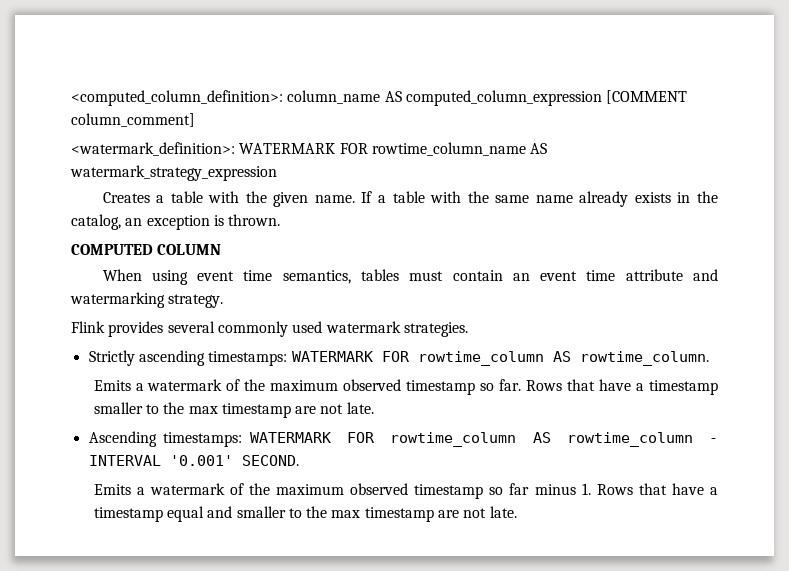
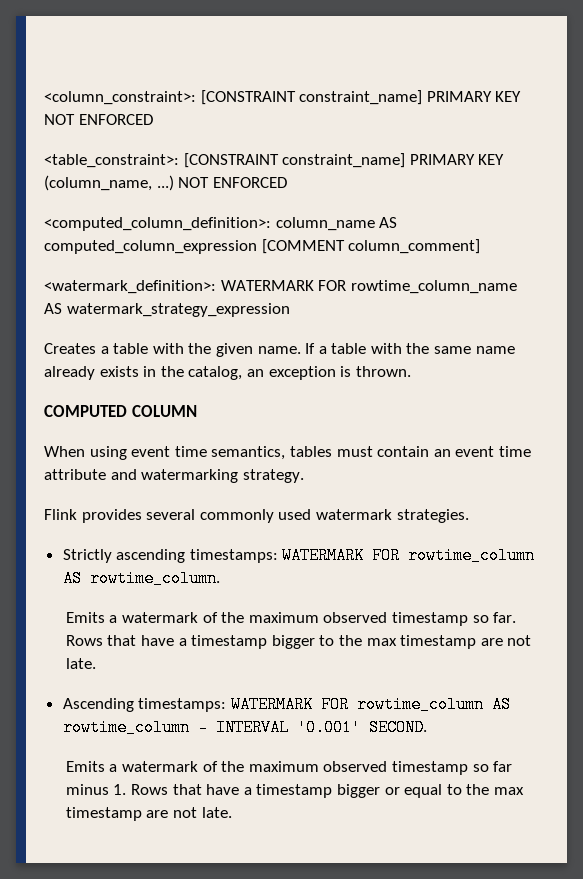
+ <column_constraint>: [CONSTRAINT constraint_name] PRIMARY KEY NOT ENFORCED
+ <table_constraint>: [CONSTRAINT constraint_name] PRIMARY KEY (column_name, ...) NOT ENFORCED
- Rows that have a timestamp smaller to the max timestamp are not late.
+ Rows that have a timestamp bigger to the max timestamp are not late.
- Emits a watermark of the maximum observed timestamp so far minus 1. Rows that have a timestamp equal and smaller to the max timestamp are not late.
+ Emits a watermark of the maximum observed timestamp so far minus 1. Rows that have a timestamp bigger or equal to the max timestamp are not late.

